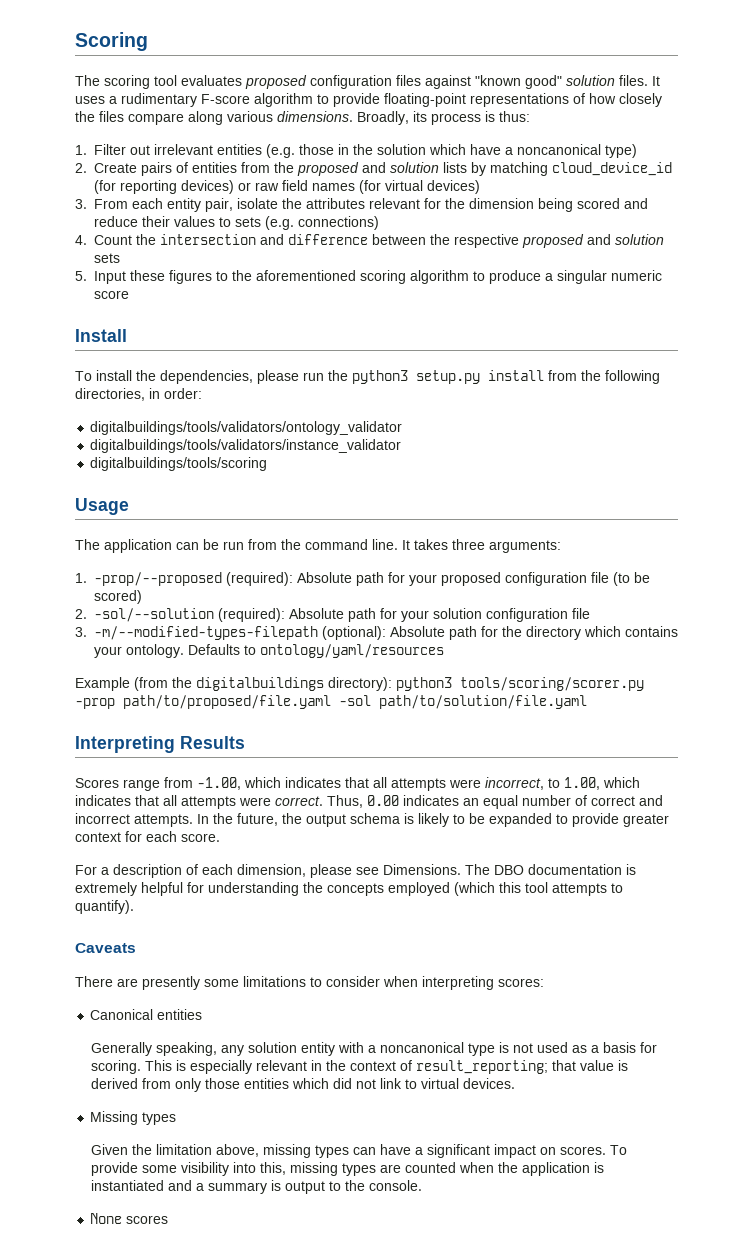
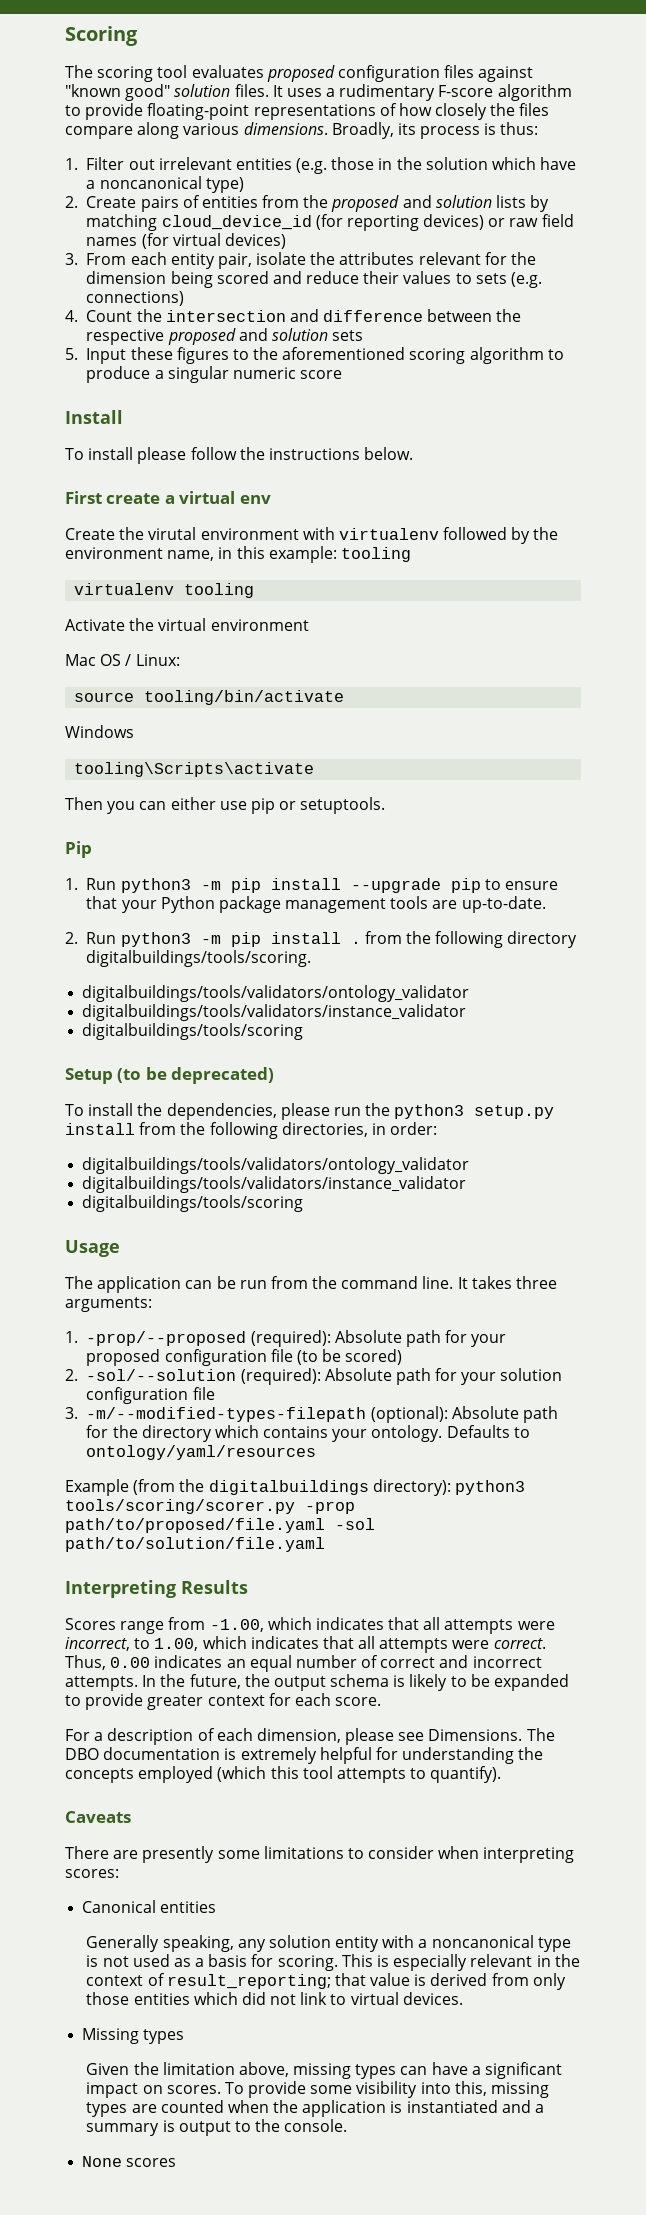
+ To install please follow the instructions below.
+ First create a virtual env
+ Create the virutal environment with virtualenv followed by the environment name, in this example: tooling
+ virtualenv tooling
+ Activate the virtual environment
+ Mac OS / Linux:
+ source tooling/bin/activate
+ Windows
+ tooling\Scripts\activate
+ Then you can either use pip or setuptools.
+ Pip
+ 1. Run python3 -m pip install --upgrade pip to ensure that your Python package management tools are up-to-date.
+ 2. Run python3 -m pip install . from the following directory digitalbuildings/tools/scoring.
+ digitalbuildings/tools/validators/ontology_validator
+ digitalbuildings/tools/validators/instance_validator
+ digitalbuildings/tools/scoring
+ Setup (to be deprecated)

